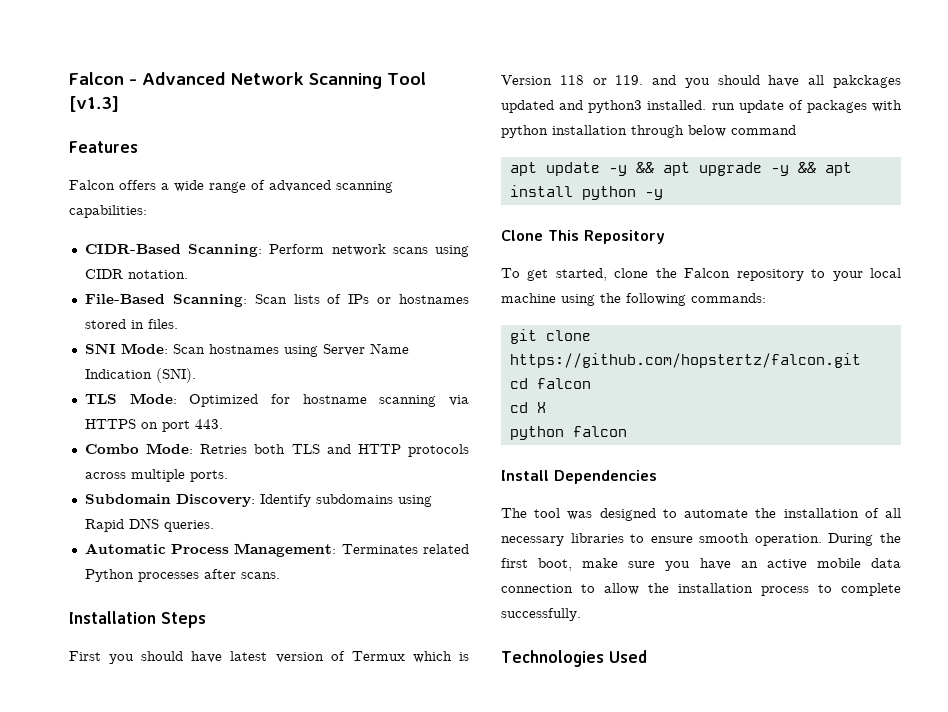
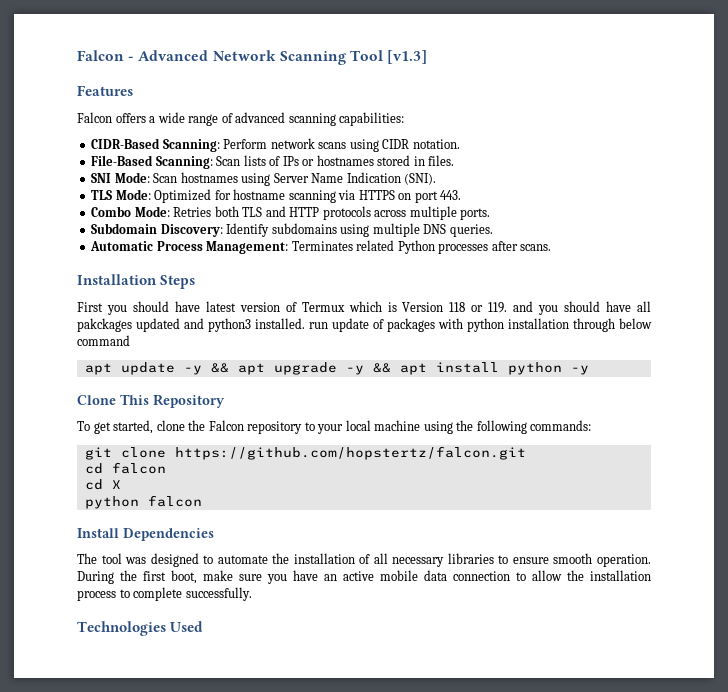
- Subdomain Discovery: Identify subdomains using Rapid DNS queries.
+ Subdomain Discovery: Identify subdomains using multiple DNS queries.

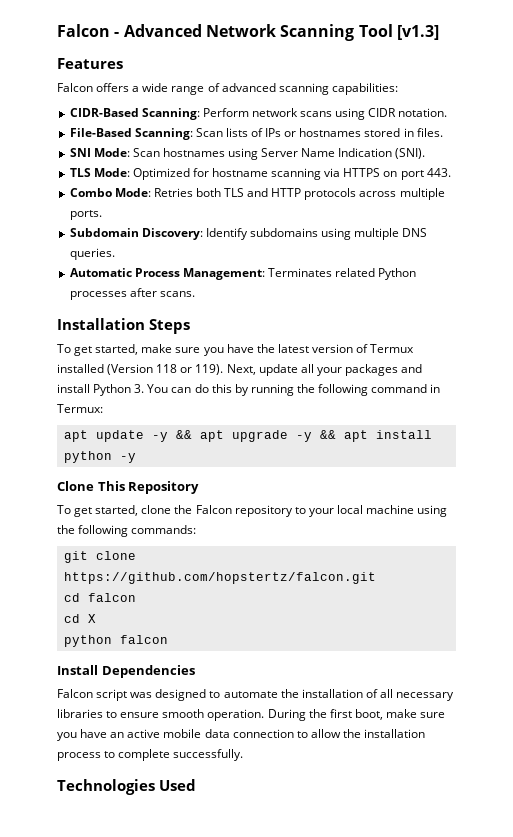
- First you should have latest version of Termux which is Version 118 or 119. and you should have all pakckages updated and python3 installed. run update of packages with python installation through below command
+ To get started, make sure you have the latest version of Termux installed (Version 118 or 119). Next, update all your packages and install Python 3. You can do this by running the following command in Termux:
- The tool was designed to automate the installation of all necessary libraries to ensure smooth operation.
+ Falcon script was designed to automate the installation of all necessary libraries to ensure smooth operation.

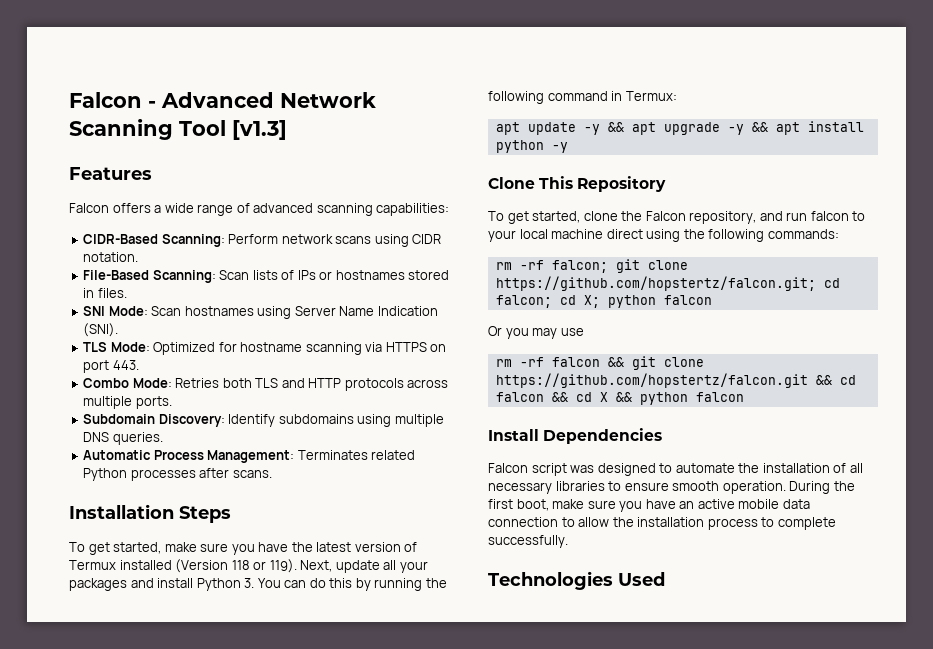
- To get started, clone the Falcon repository to your local machine using the following commands:
+ To get started, clone the Falcon repository, and run falcon to your local machine direct using the following commands:
- git clone https://github.com/hopstertz/falcon.git
- cd falcon
- cd X
- python falcon
+ rm -rf falcon; git clone https://github.com/hopstertz/falcon.git; cd falcon; cd X; python falcon
+ Or you may use
+ rm -rf falcon && git clone https://github.com/hopstertz/falcon.git && cd falcon && cd X && python falcon

